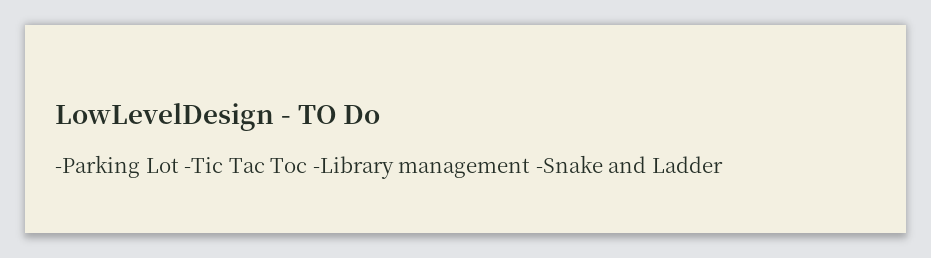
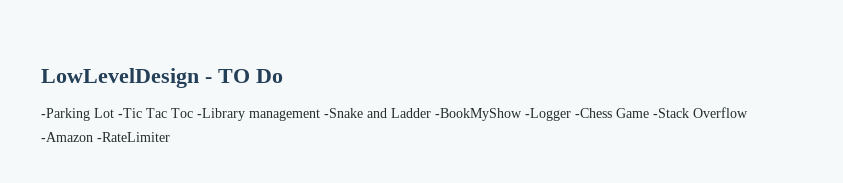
- -Parking Lot -Tic Tac Toc -Library management -Snake and Ladder
+ -Parking Lot -Tic Tac Toc -Library management -Snake and Ladder -BookMyShow -Logger -Chess Game -Stack Overflow -Amazon -RateLimiter

